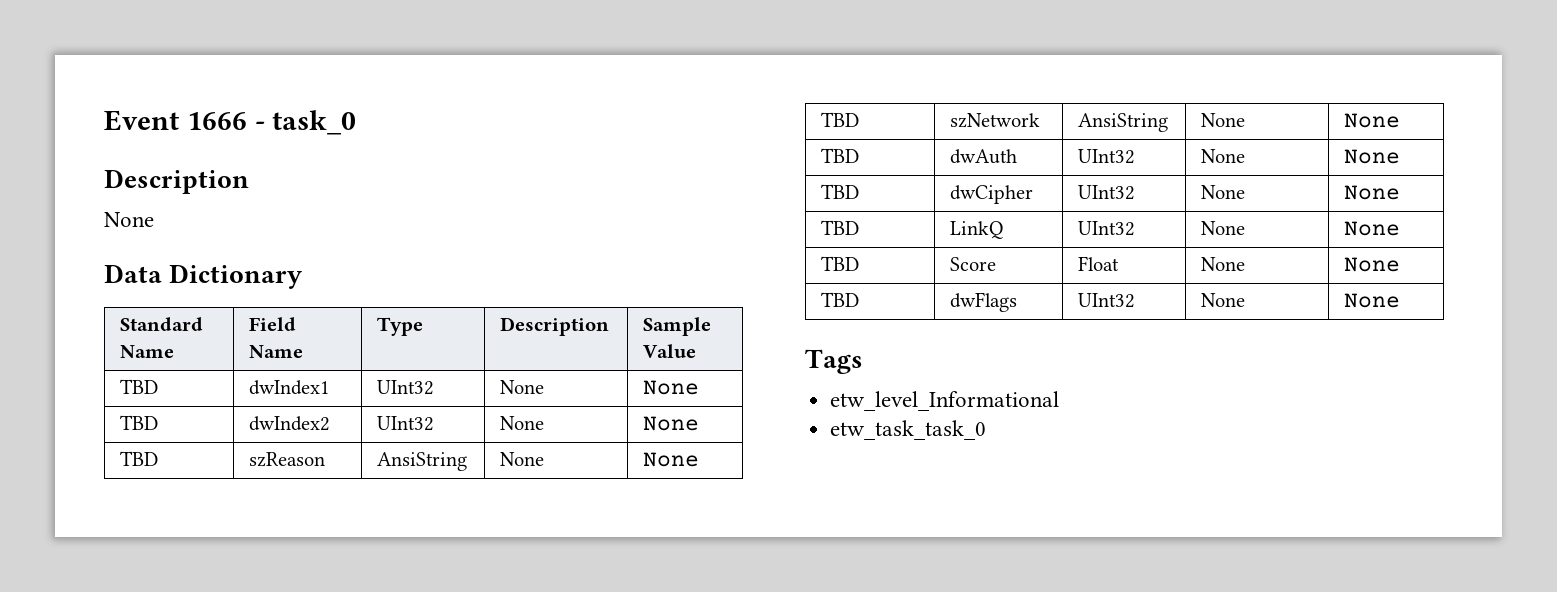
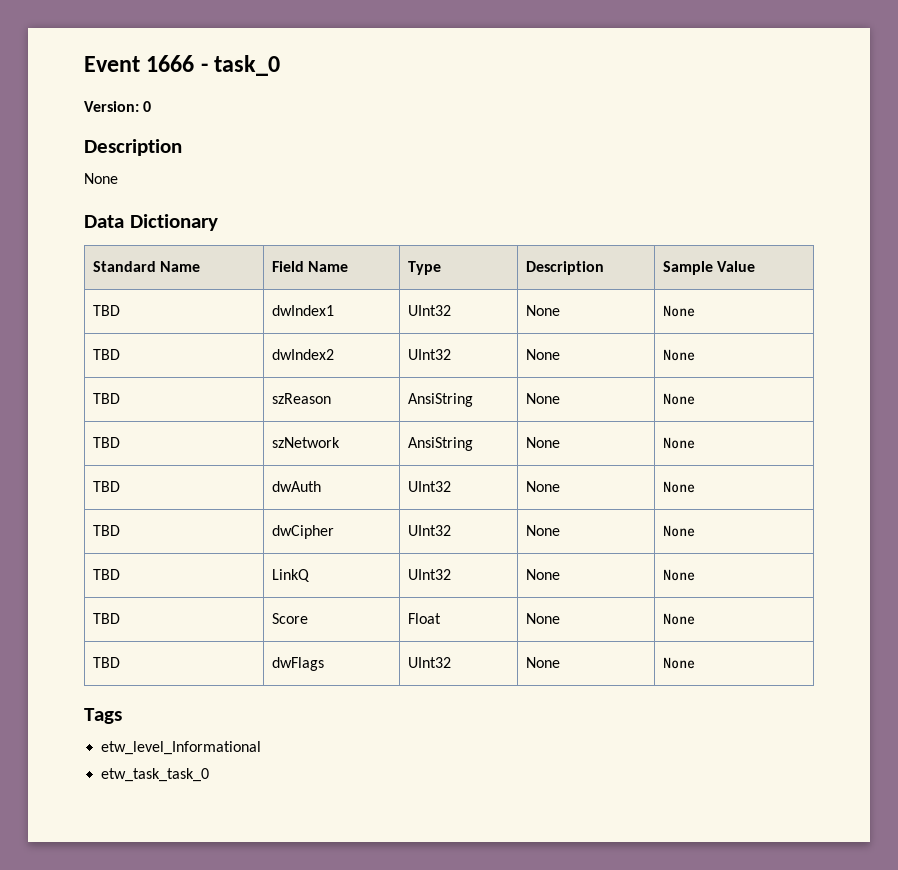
+ Version: 0

